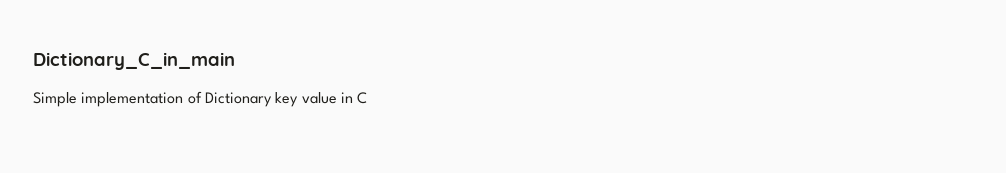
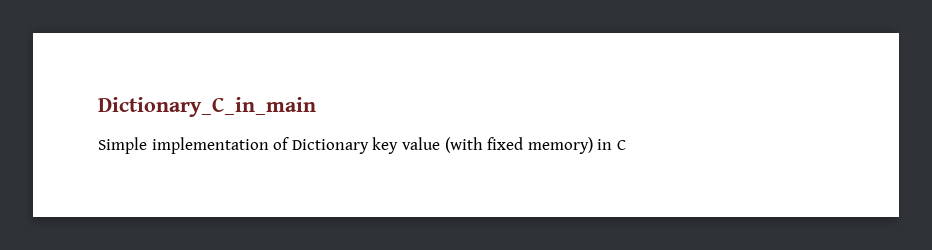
- Simple implementation of Dictionary key value in C
+ Simple implementation of Dictionary key value (with fixed memory) in C

